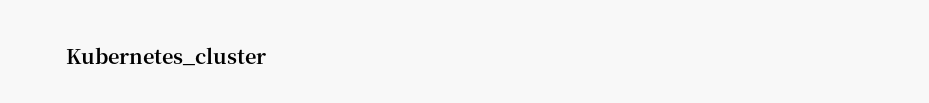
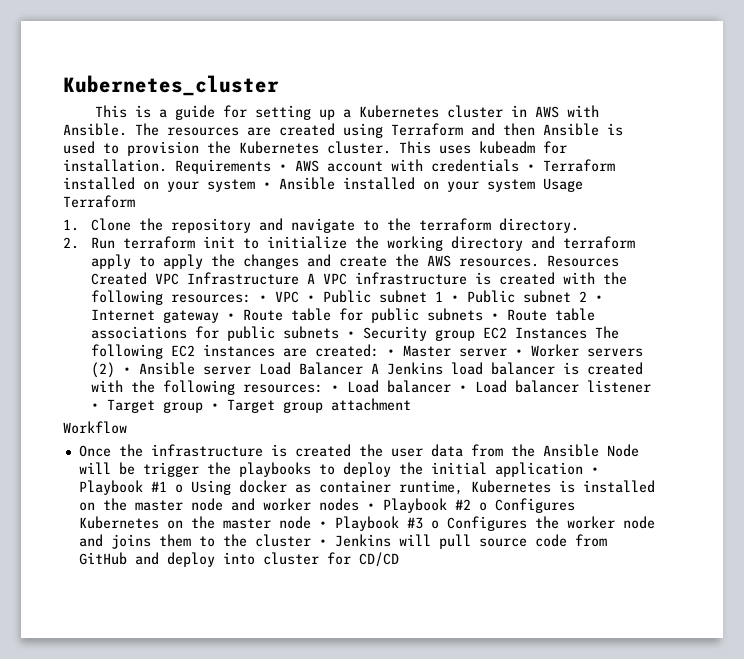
+ This is a guide for setting up a Kubernetes cluster in AWS with Ansible. The resources are created using Terraform and then Ansible is used to provision the Kubernetes cluster. This uses kubeadm for installation. Requirements • AWS account with credentials • Terraform installed on your system • Ansible installed on your system Usage Terraform
+ 1. Clone the repository and navigate to the terraform directory.
+ 2. Run terraform init to initialize the working directory and terraform apply to apply the changes and create the AWS resources. Resources Created VPC Infrastructure A VPC infrastructure is created with the following resources: • VPC • Public subnet 1 • Public subnet 2 • Internet gateway • Route table for public subnets • Route table associations for public subnets • Security group EC2 Instances The following EC2 instances are created: • Master server • Worker servers (2) • Ansible server Load Balancer A Jenkins load balancer is created with the following resources: • Load balancer • Load balancer listener • Target group • Target group attachment
+ Workflow
+ Once the infrastructure is created the user data from the Ansible Node will be trigger the playbooks to deploy the initial application • Playbook #1 o Using docker as container runtime, Kubernetes is installed on the master node and worker nodes • Playbook #2 o Configures Kubernetes on the master node • Playbook #3 o Configures the worker node and joins them to the cluster • Jenkins will pull source code from GitHub and deploy into cluster for CD/CD

